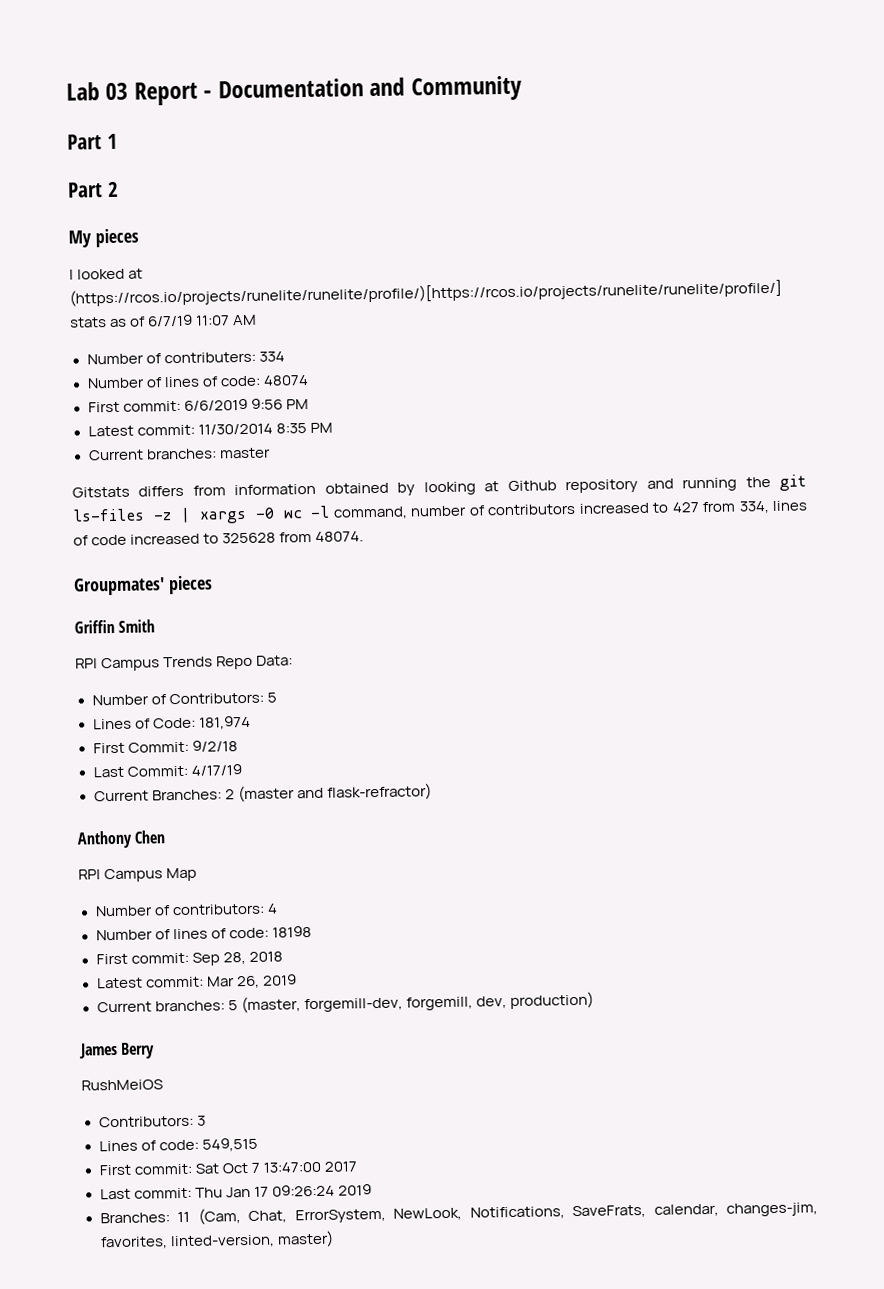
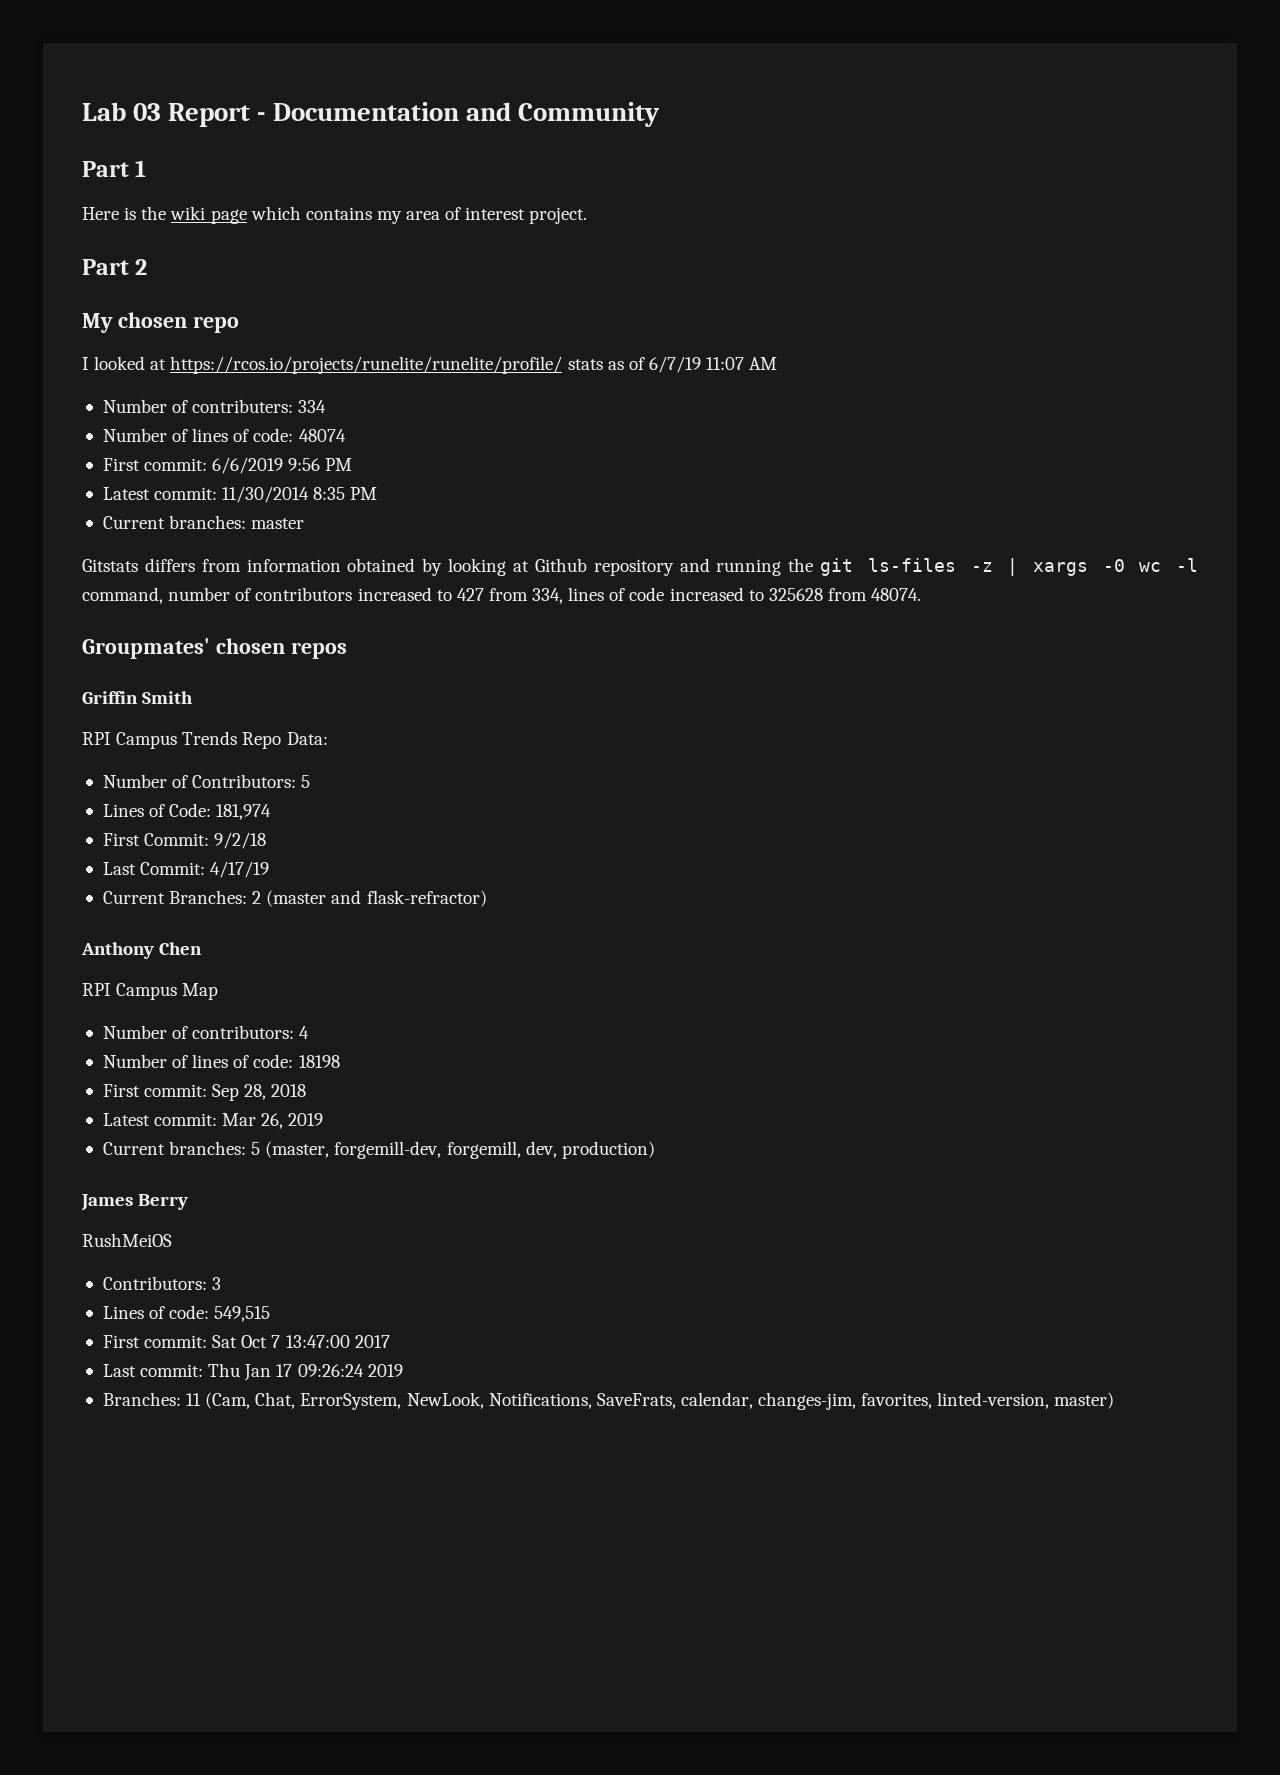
+ Here is the wiki page which contains my area of interest project.
- My pieces
+ My chosen repo
- I looked at (https://rcos.io/projects/runelite/runelite/profile/)[https://rcos.io/projects/runelite/runelite/profile/] stats as of 6/7/19 11:07 AM
+ I looked at https://rcos.io/projects/runelite/runelite/profile/ stats as of 6/7/19 11:07 AM
- Groupmates' pieces
+ Groupmates' chosen repos

